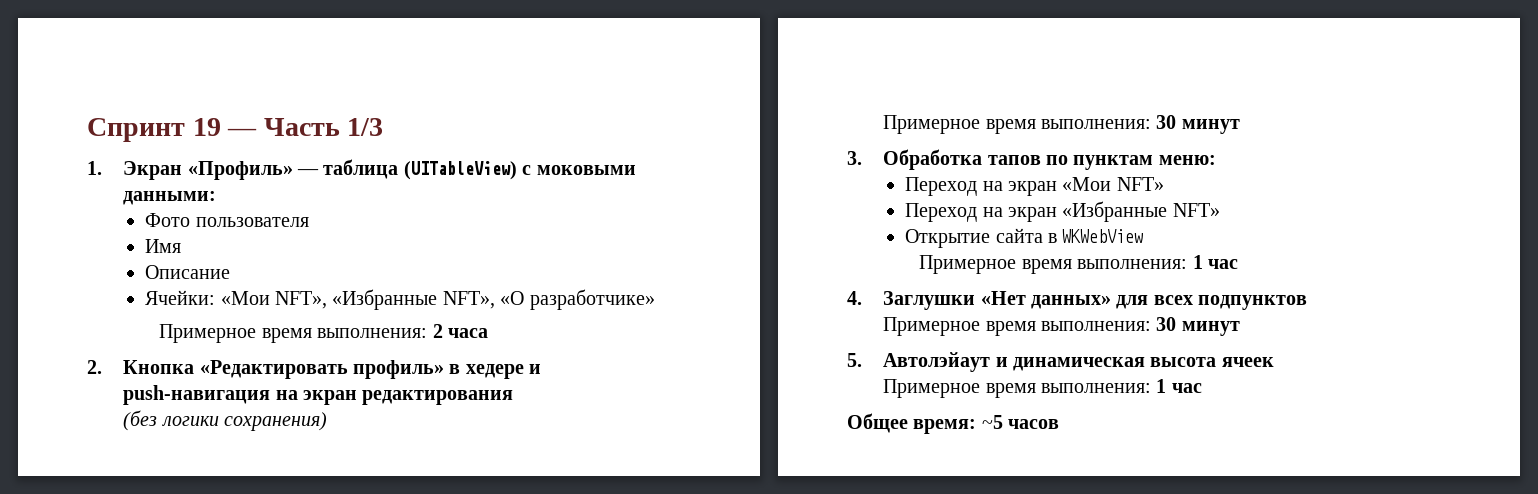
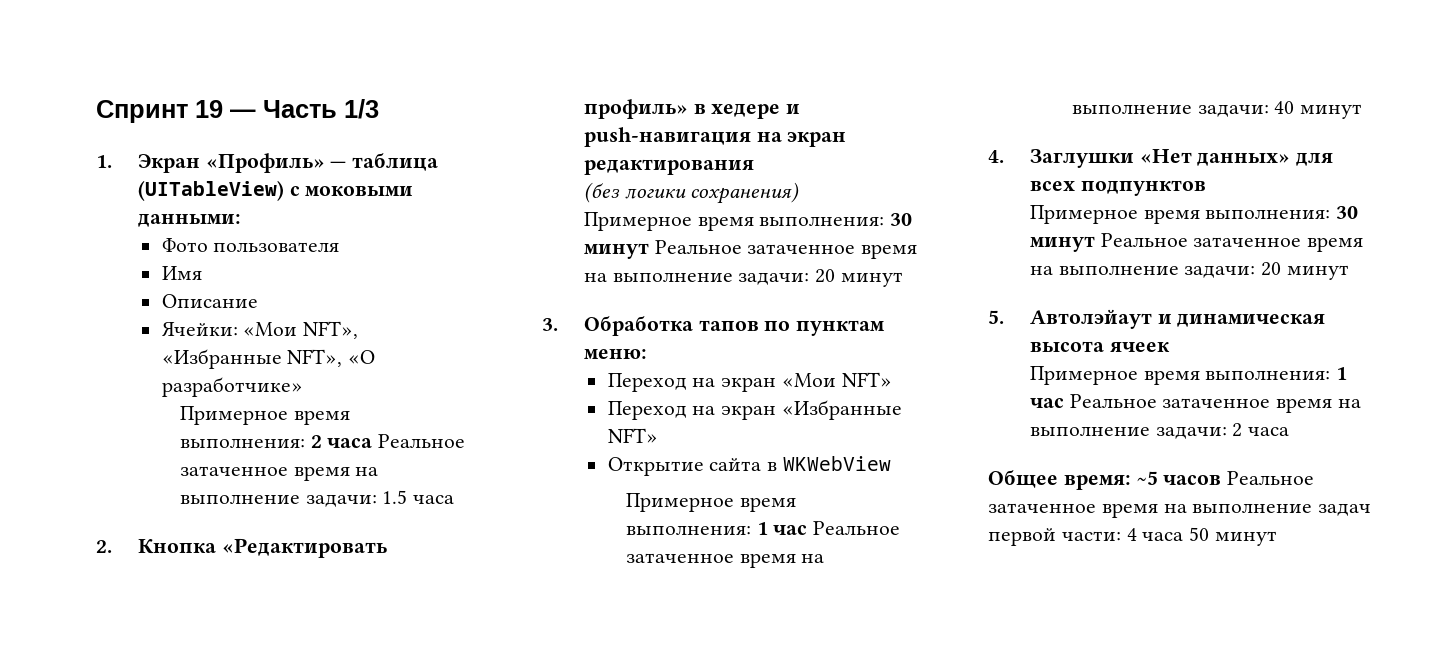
- Примерное время выполнения: 2 часа
+ Примерное время выполнения: 2 часа Реальное затаченное время на выполнение задачи: 1.5 часа
  (без логики сохранения)
- Примерное время выполнения: 30 минут
+ Примерное время выполнения: 30 минут Реальное затаченное время на выполнение задачи: 20 минут
  Открытие сайта в WKWebView
- Примерное время выполнения: 1 час
+ Примерное время выполнения: 1 час Реальное затаченное время на выполнение задачи: 40 минут
  4. Заглушки «Нет данных» для всех подпунктов
- Примерное время выполнения: 30 минут
+ Примерное время выполнения: 30 минут Реальное затаченное время на выполнение задачи: 20 минут
  5. Автолэйаут и динамическая высота ячеек
- Примерное время выполнения: 1 час
- Общее время: ~5 часов
+ Примерное время выполнения: 1 час Реальное затаченное время на выполнение задачи: 2 часа
+ Общее время: ~5 часов Реальное затаченное время на выполнение задач первой части: 4 часа 50 минут

